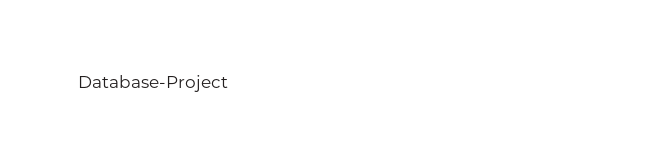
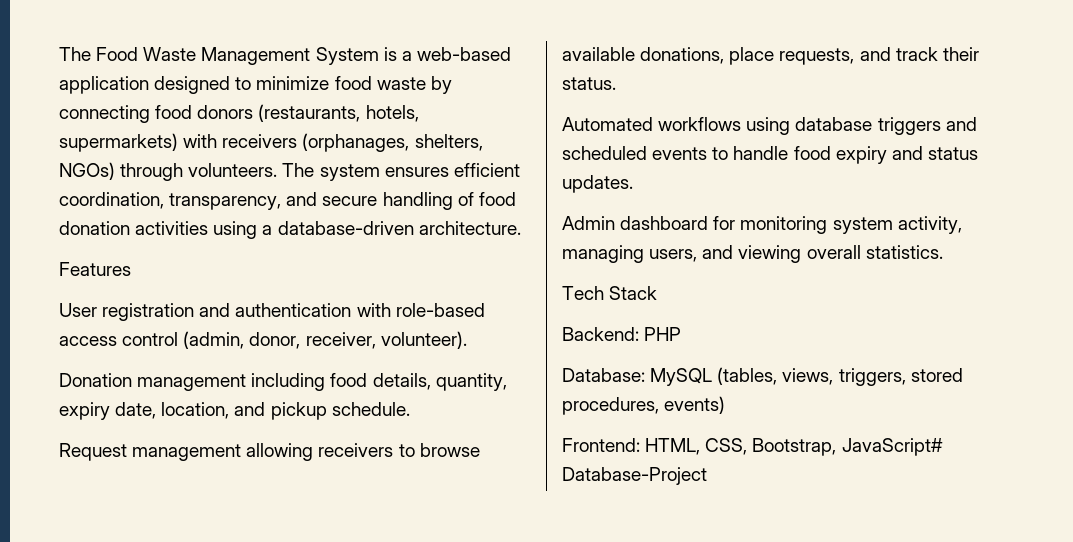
- Database-Project
+ The Food Waste Management System is a web-based application designed to minimize food waste by connecting food donors (restaurants, hotels, supermarkets) with receivers (orphanages, shelters, NGOs) through volunteers. The system ensures efficient coordination, transparency, and secure handling of food donation activities using a database-driven architecture.
+ Features
+ User registration and authentication with role-based access control (admin, donor, receiver, volunteer).
+ Donation management including food details, quantity, expiry date, location, and pickup schedule.
+ Request management allowing receivers to browse available donations, place requests, and track their status.
+ Automated workflows using database triggers and scheduled events to handle food expiry and status updates.
+ Admin dashboard for monitoring system activity, managing users, and viewing overall statistics.
+ Tech Stack
+ Backend: PHP
+ Database: MySQL (tables, views, triggers, stored procedures, events)
+ Frontend: HTML, CSS, Bootstrap, JavaScript# Database-Project

